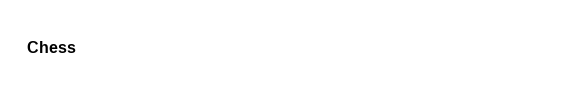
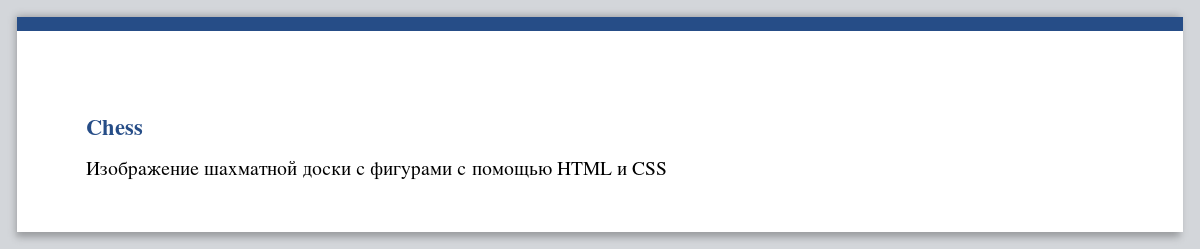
+ Изображение шахматной доски с фигурами с помощью HTML и CSS

